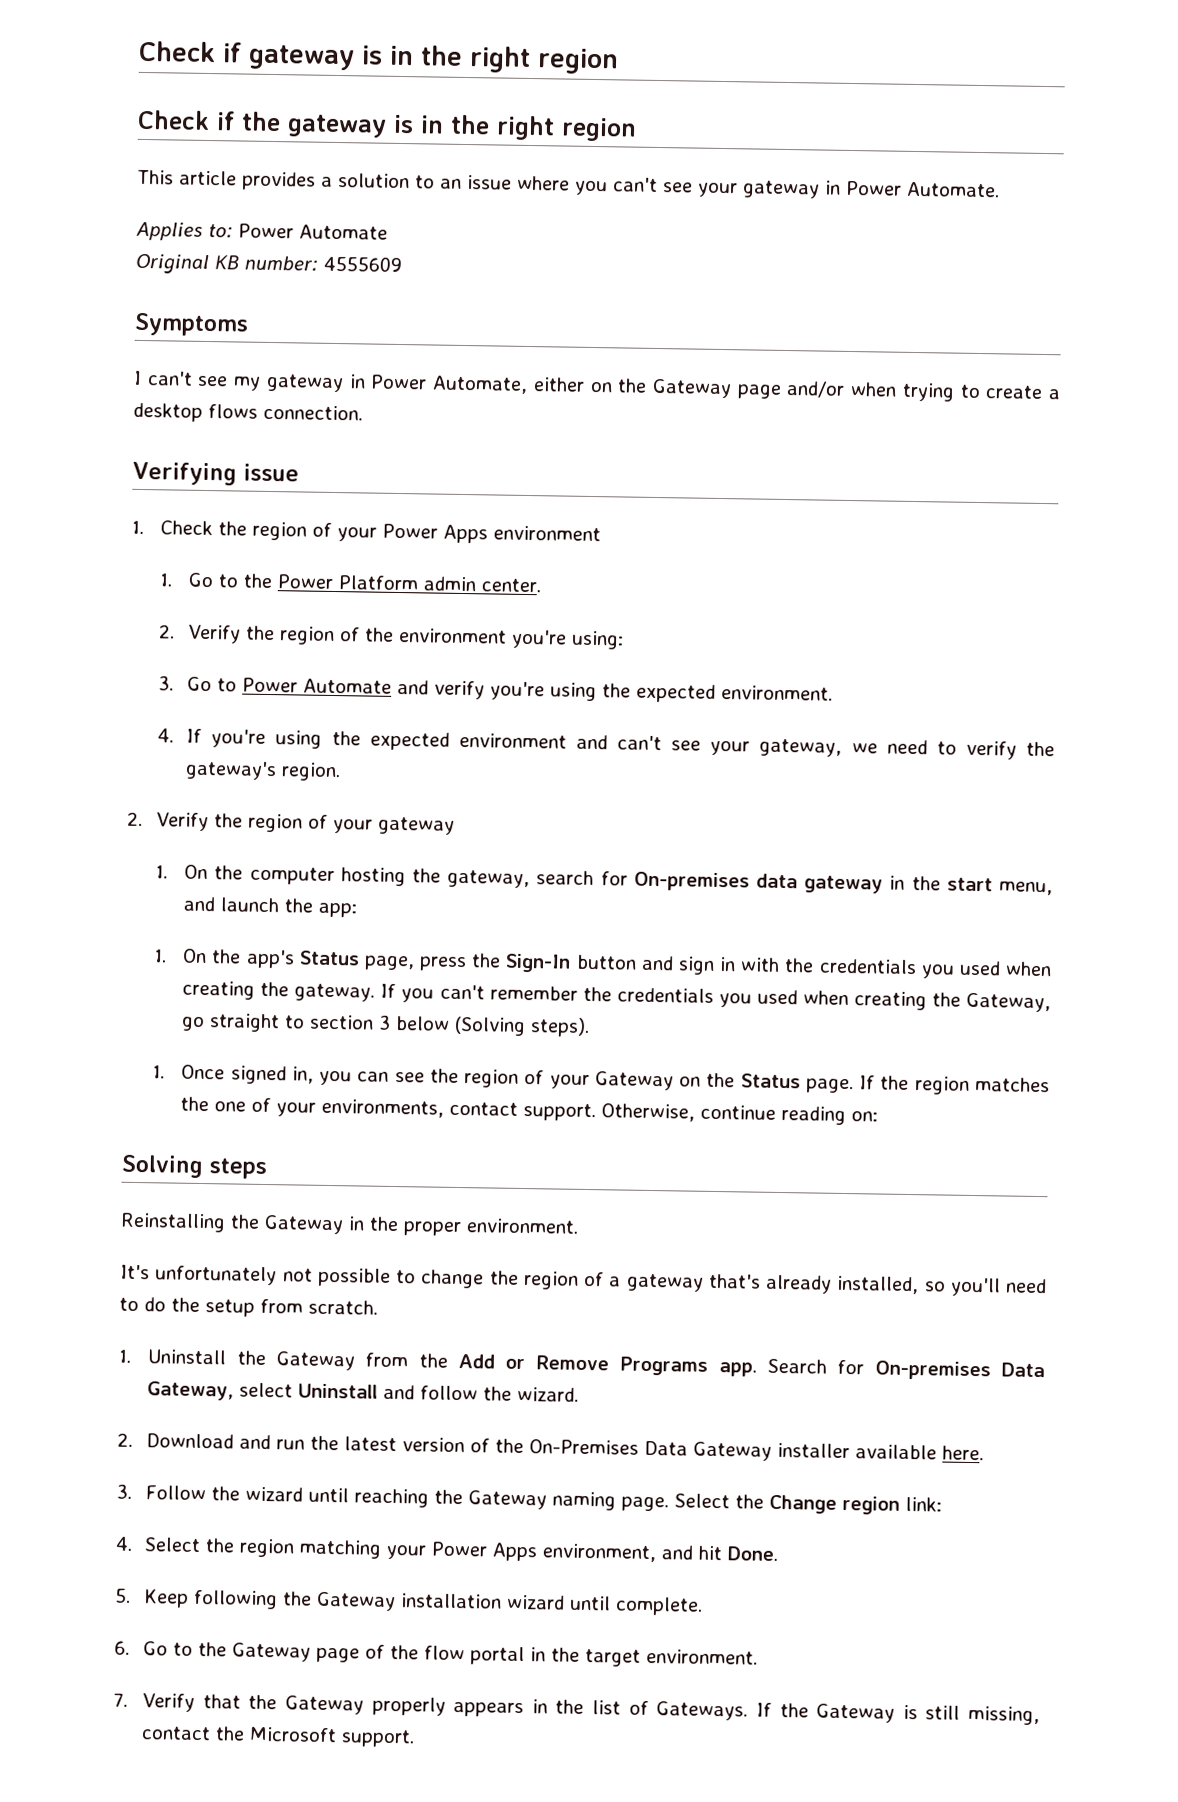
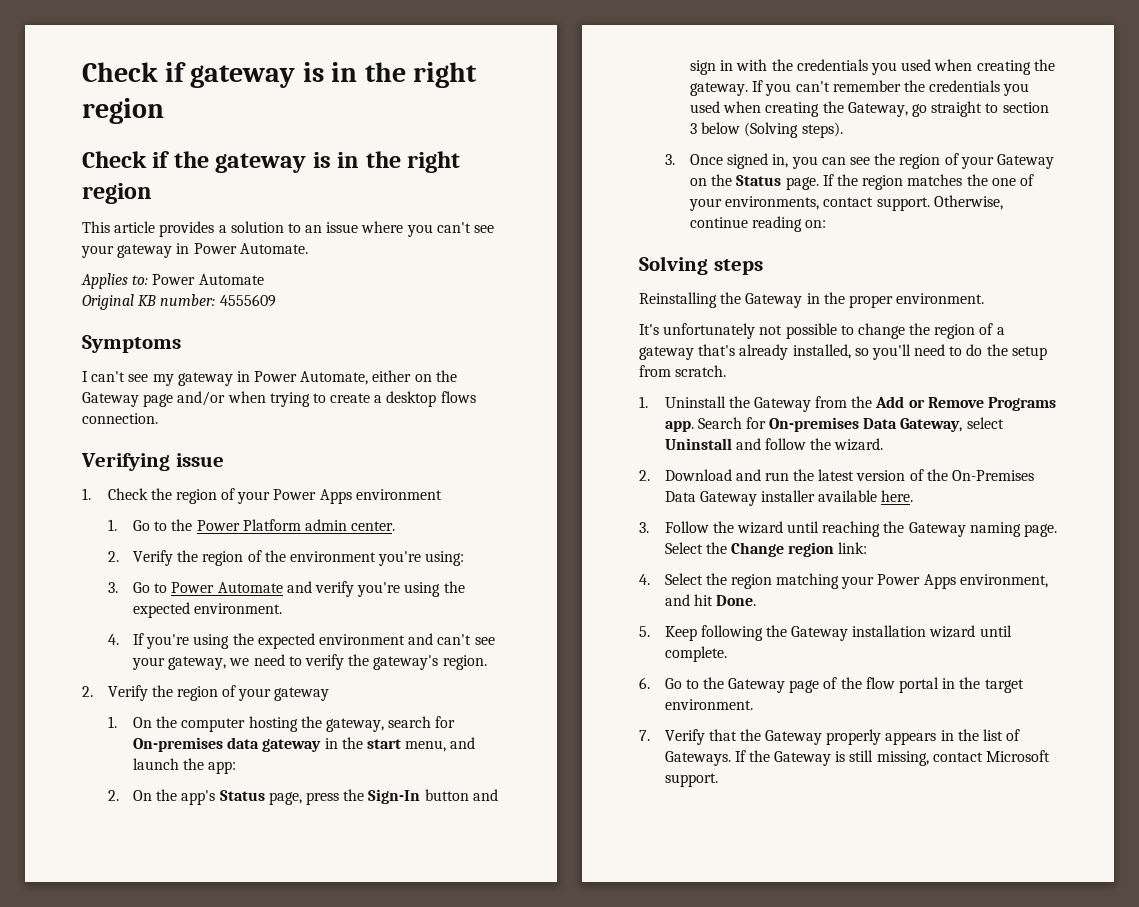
- 1. On the app's Status page, press the Sign-In button and sign in with the credentials you used when creating the gateway.
+ 2. On the app's Status page, press the Sign-In button and sign in with the credentials you used when creating the gateway.
- 1. Once signed in, you can see the region of your Gateway on the Status page.
+ 3. Once signed in, you can see the region of your Gateway on the Status page.
- If the Gateway is still missing, contact the Microsoft support.
+ If the Gateway is still missing, contact Microsoft support.

